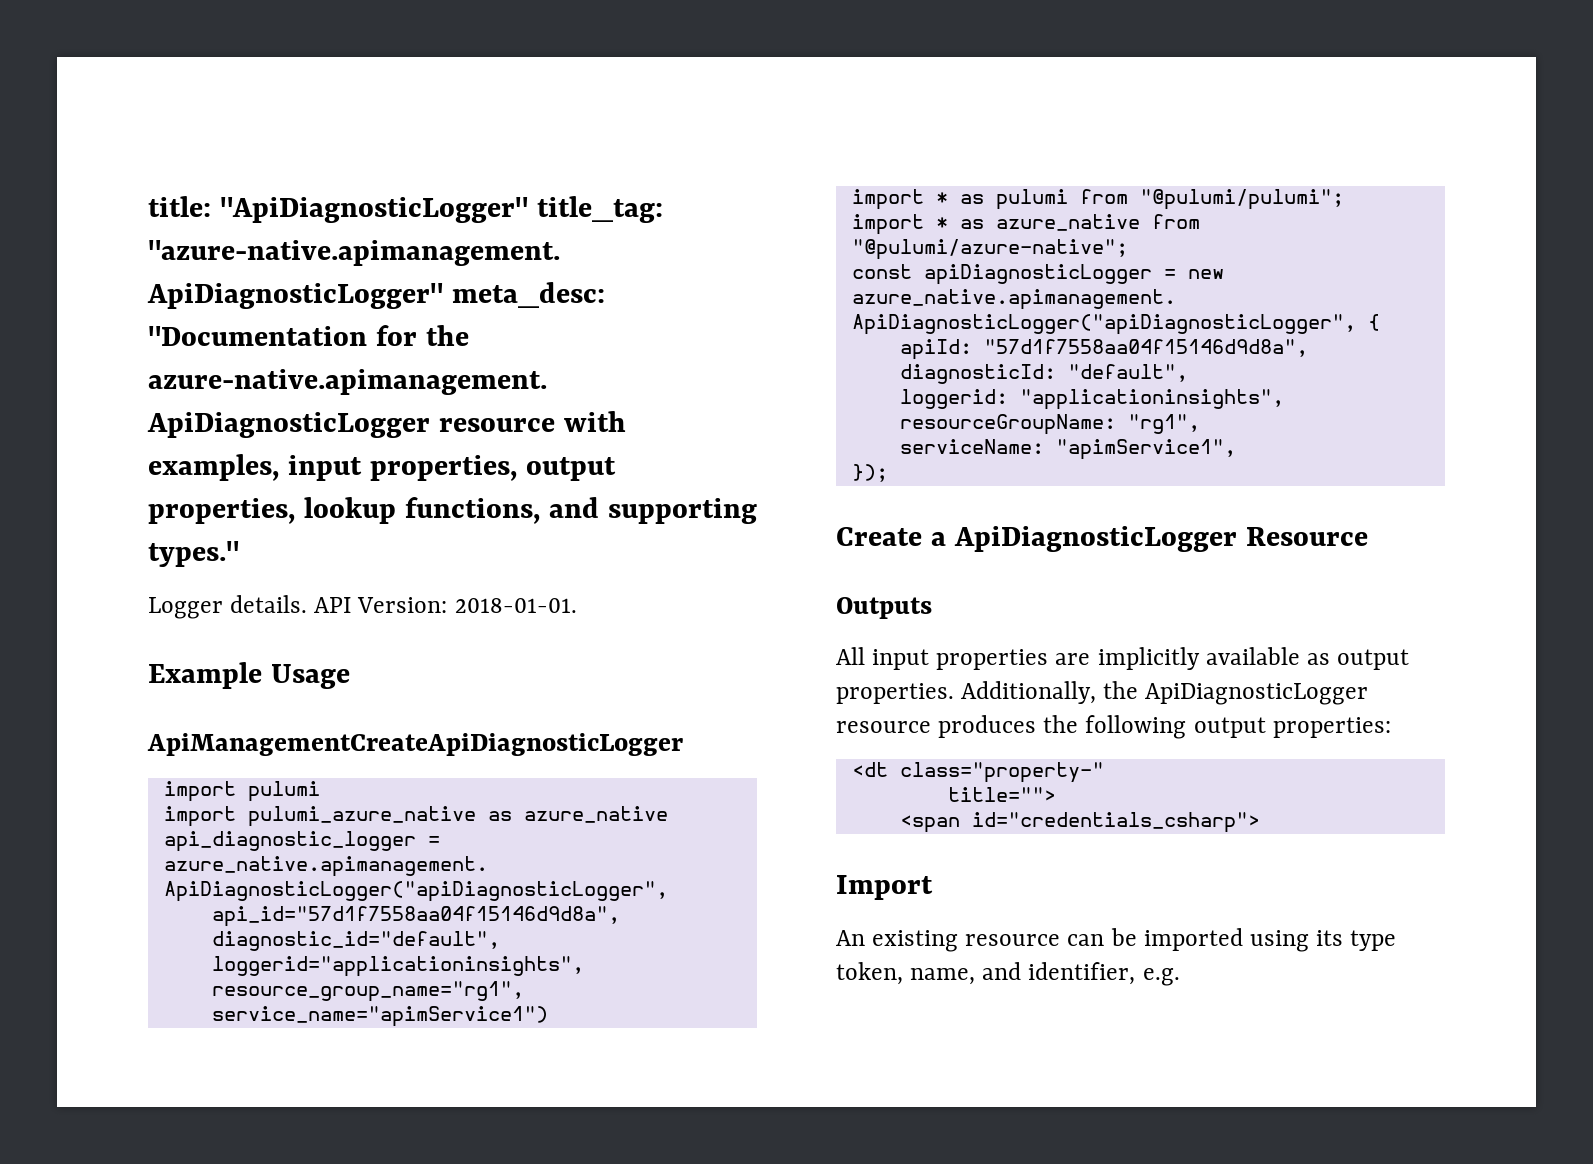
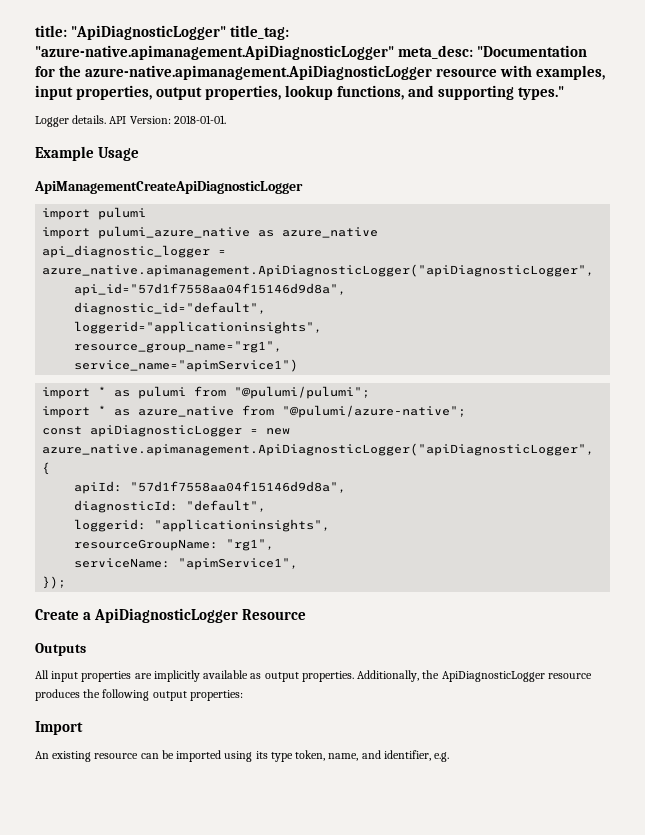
- <dt class="property-"
- title="">
- <span id="credentials_csharp">

